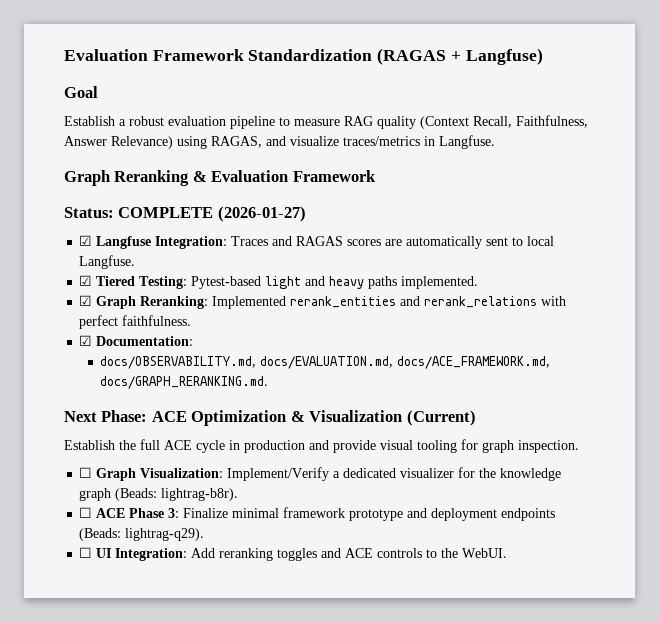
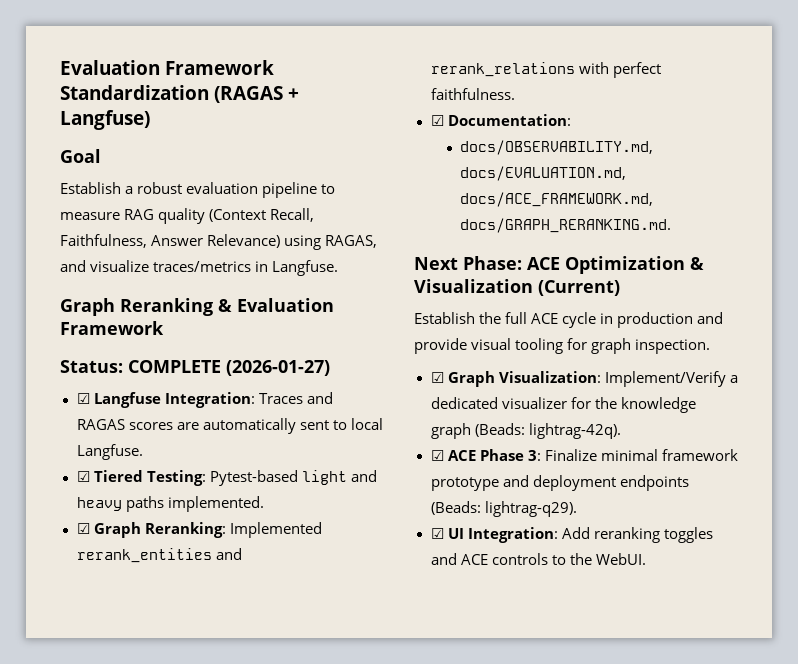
- ☐ Graph Visualization: Implement/Verify a dedicated visualizer for the knowledge graph (Beads: lightrag-b8r).
- ☐ ACE Phase 3: Finalize minimal framework prototype and deployment endpoints (Beads: lightrag-q29).
+ ☑ Graph Visualization: Implement/Verify a dedicated visualizer for the knowledge graph (Beads: lightrag-42q).
+ ☑ ACE Phase 3: Finalize minimal framework prototype and deployment endpoints (Beads: lightrag-q29).
- ☐ UI Integration: Add reranking toggles and ACE controls to the WebUI.
+ ☑ UI Integration: Add reranking toggles and ACE controls to the WebUI.

